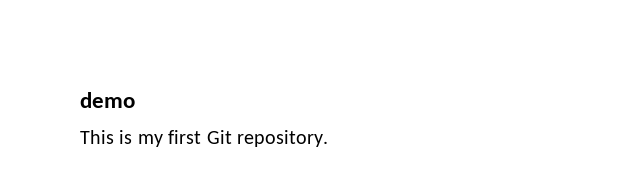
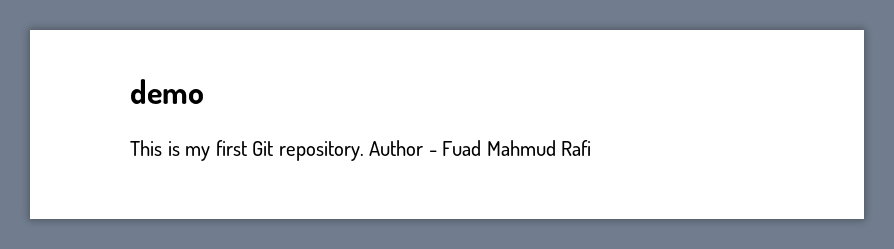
+ Author - Fuad Mahmud Rafi

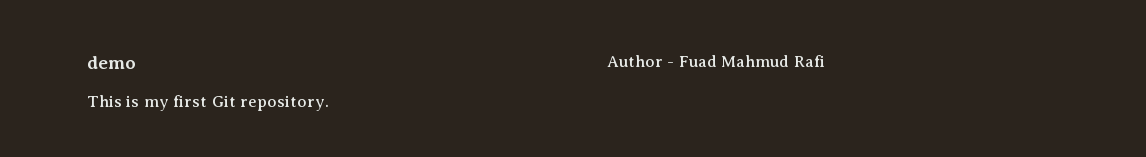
- This is my first Git repository. Author - Fuad Mahmud Rafi
+ This is my first Git repository.
+ Author - Fuad Mahmud Rafi

